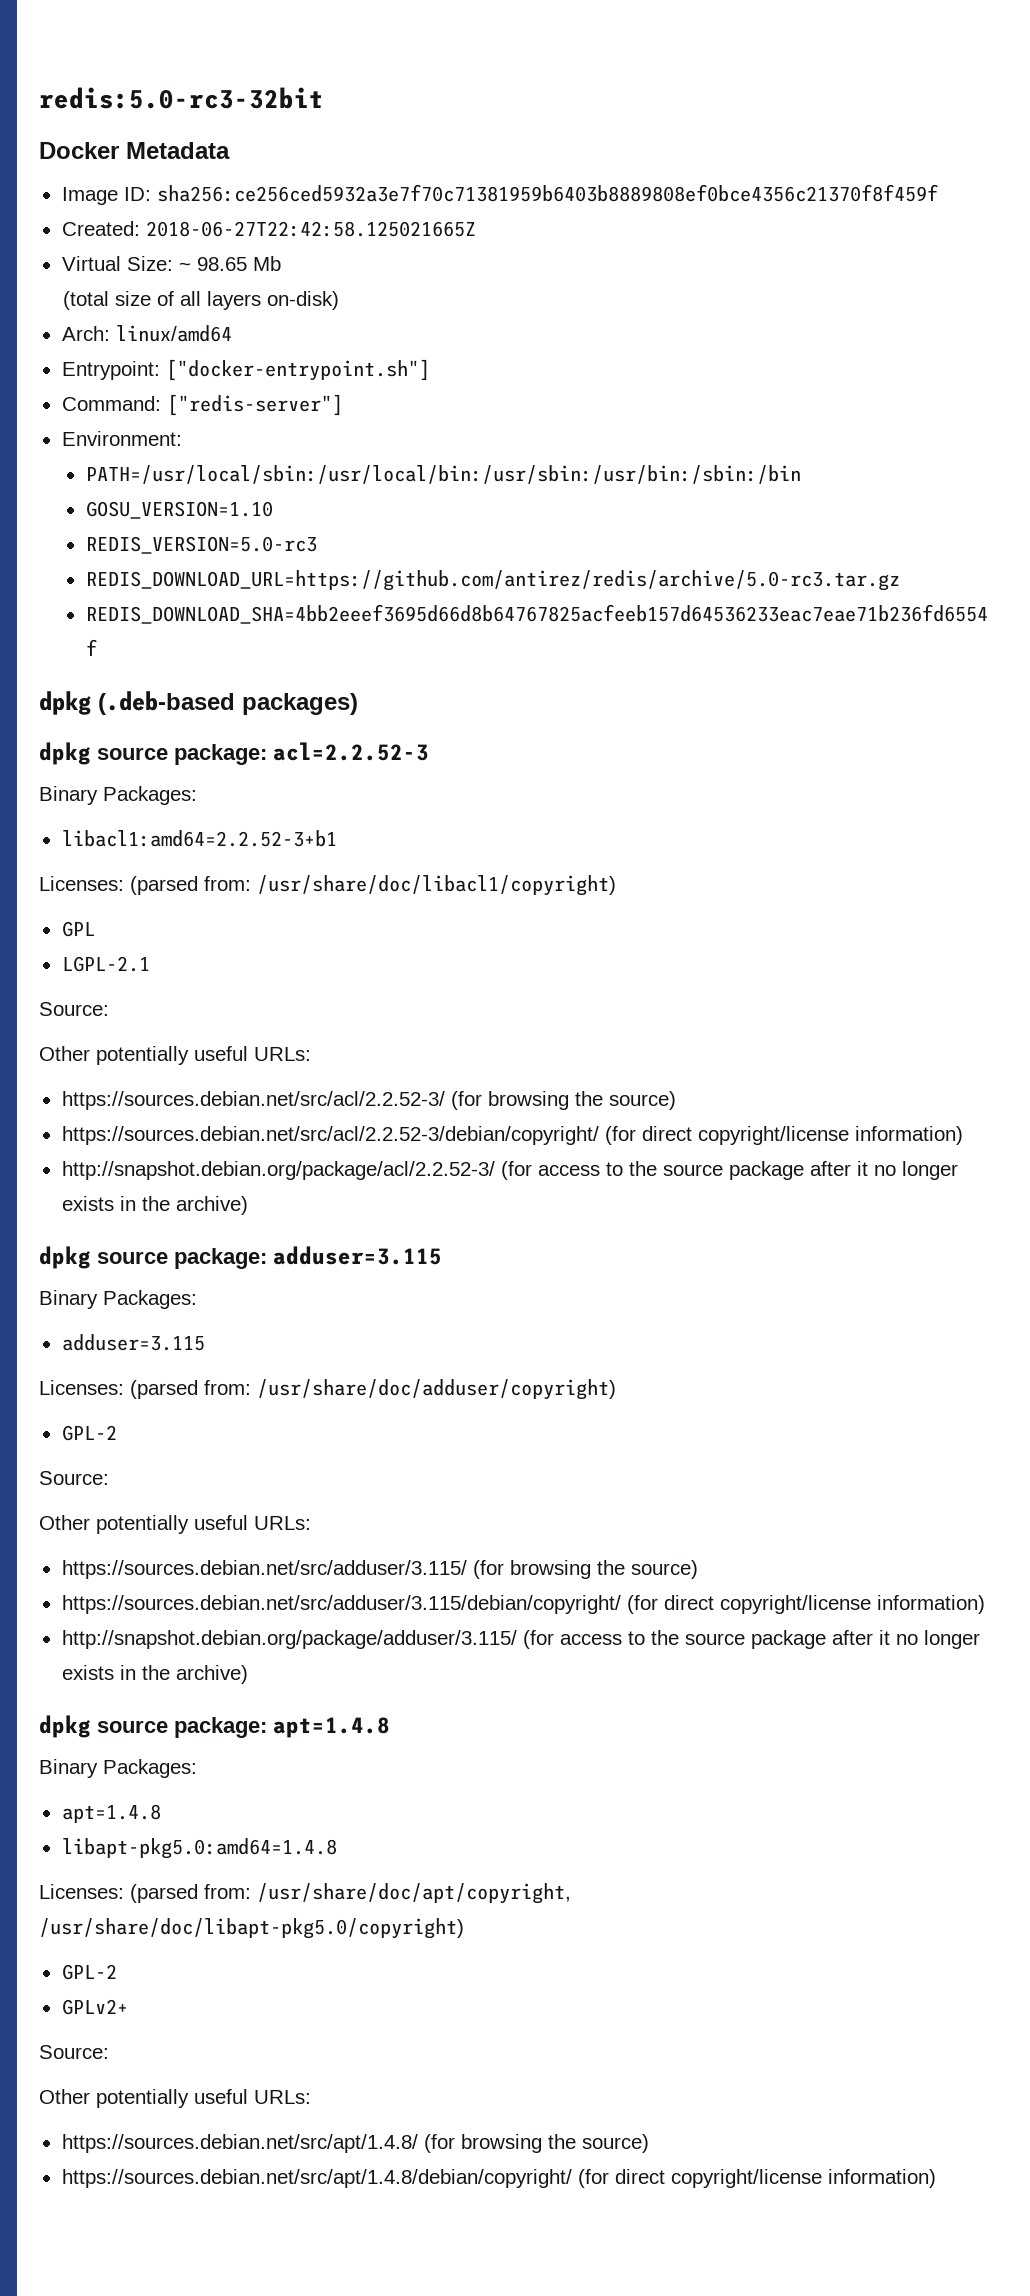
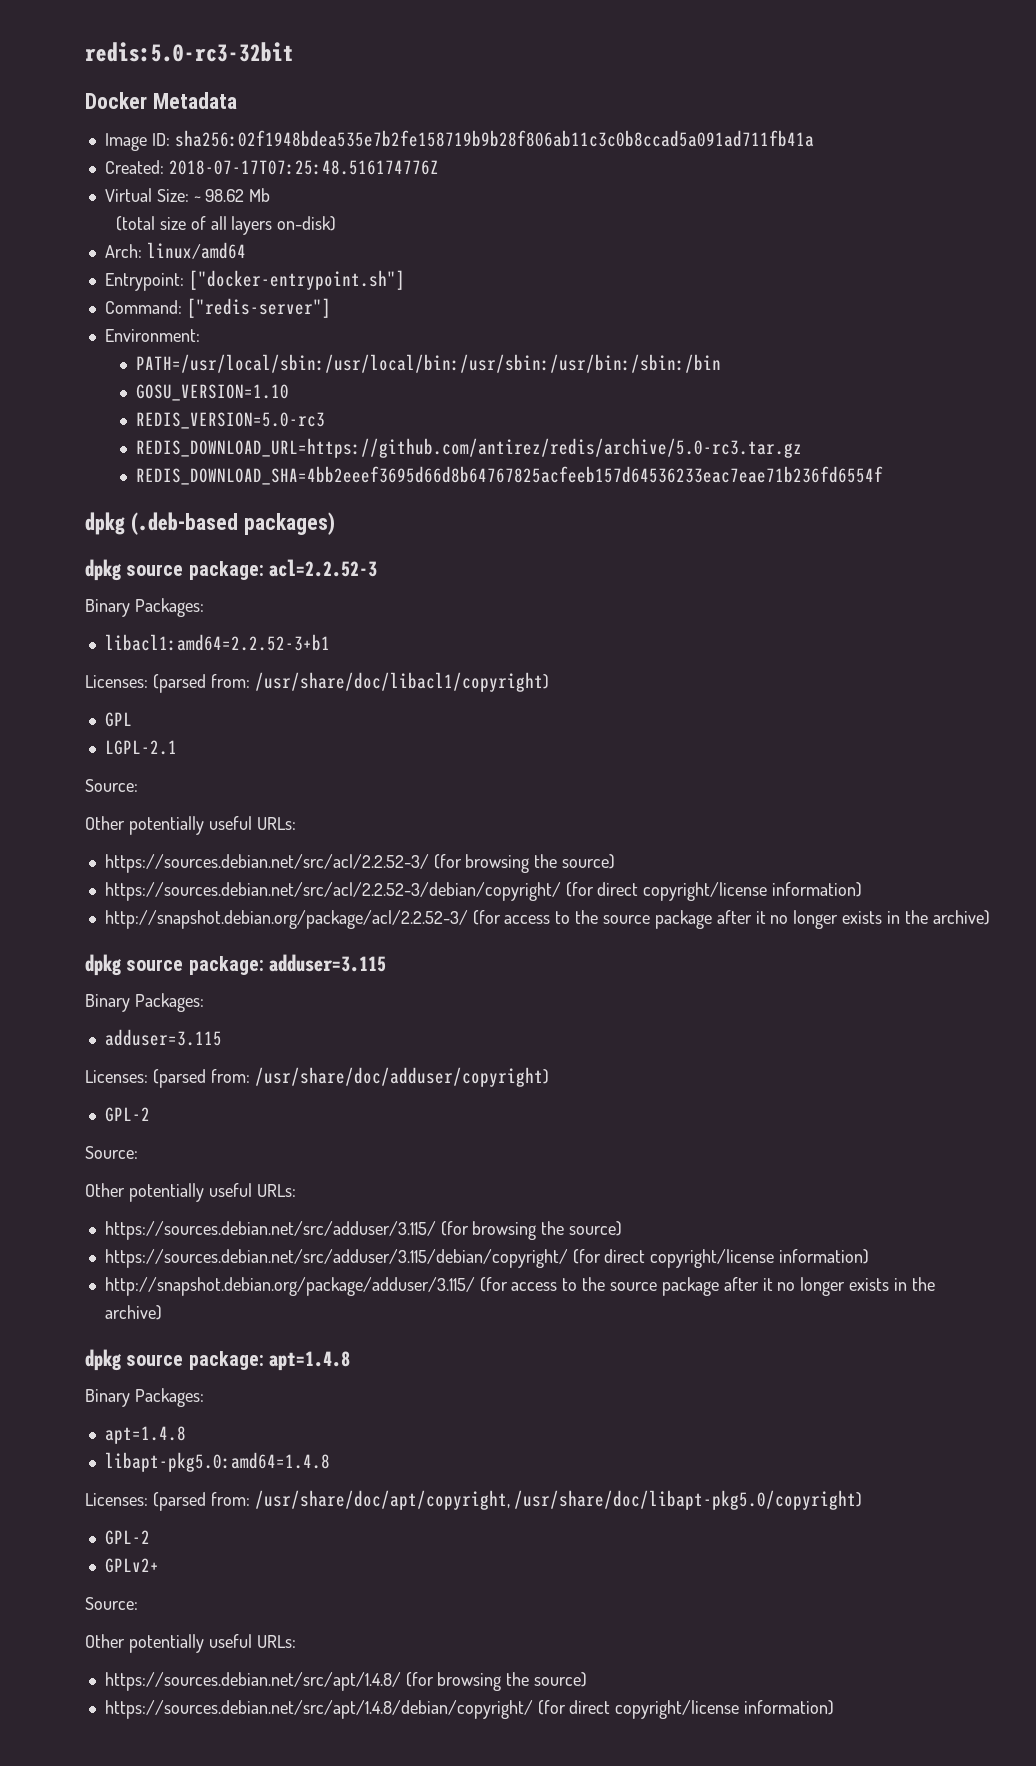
- Image ID: sha256:ce256ced5932a3e7f70c71381959b6403b8889808ef0bce4356c21370f8f459f
+ Image ID: sha256:02f1948bdea535e7b2fe158719b9b28f806ab11c3c0b8ccad5a091ad711fb41a
- Created: 2018-06-27T22:42:58.125021665Z
+ Created: 2018-07-17T07:25:48.516174776Z
- Virtual Size: ~ 98.65 Mb
+ Virtual Size: ~ 98.62 Mb

